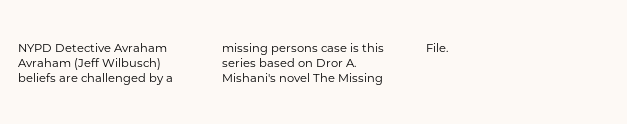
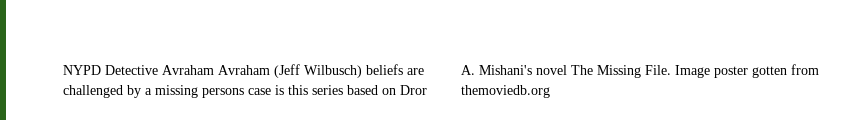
+ Image poster gotten from themoviedb.org

